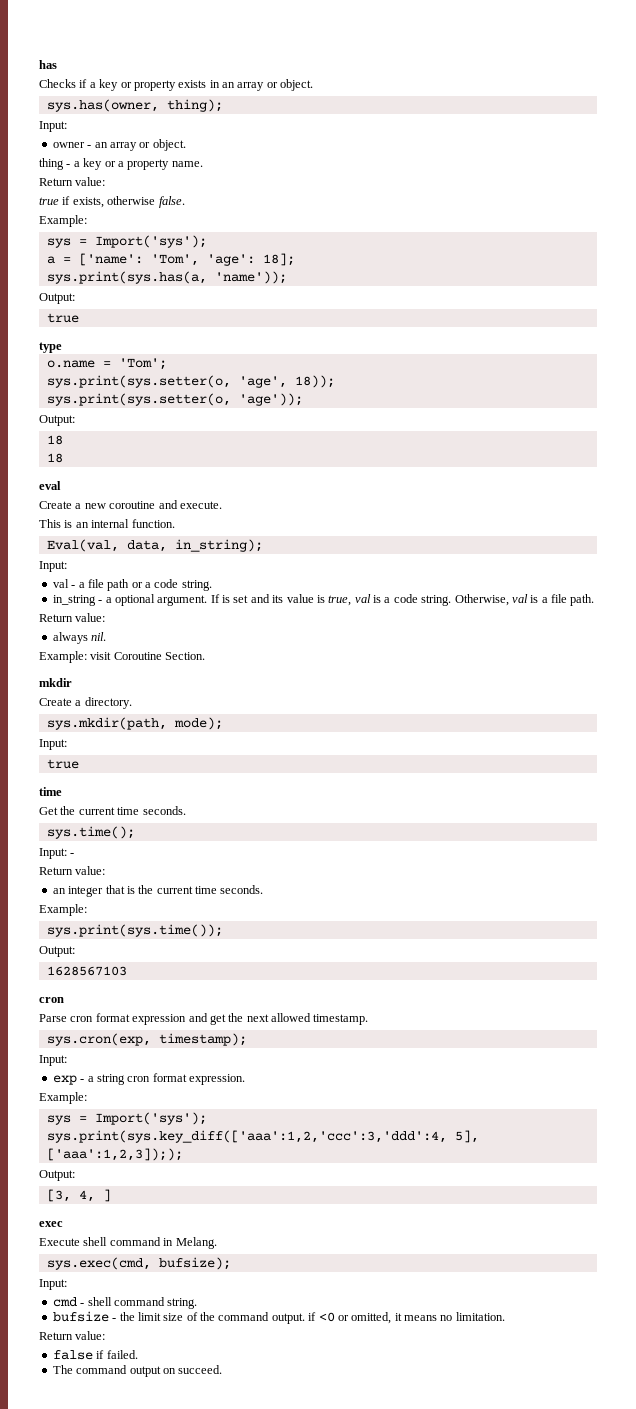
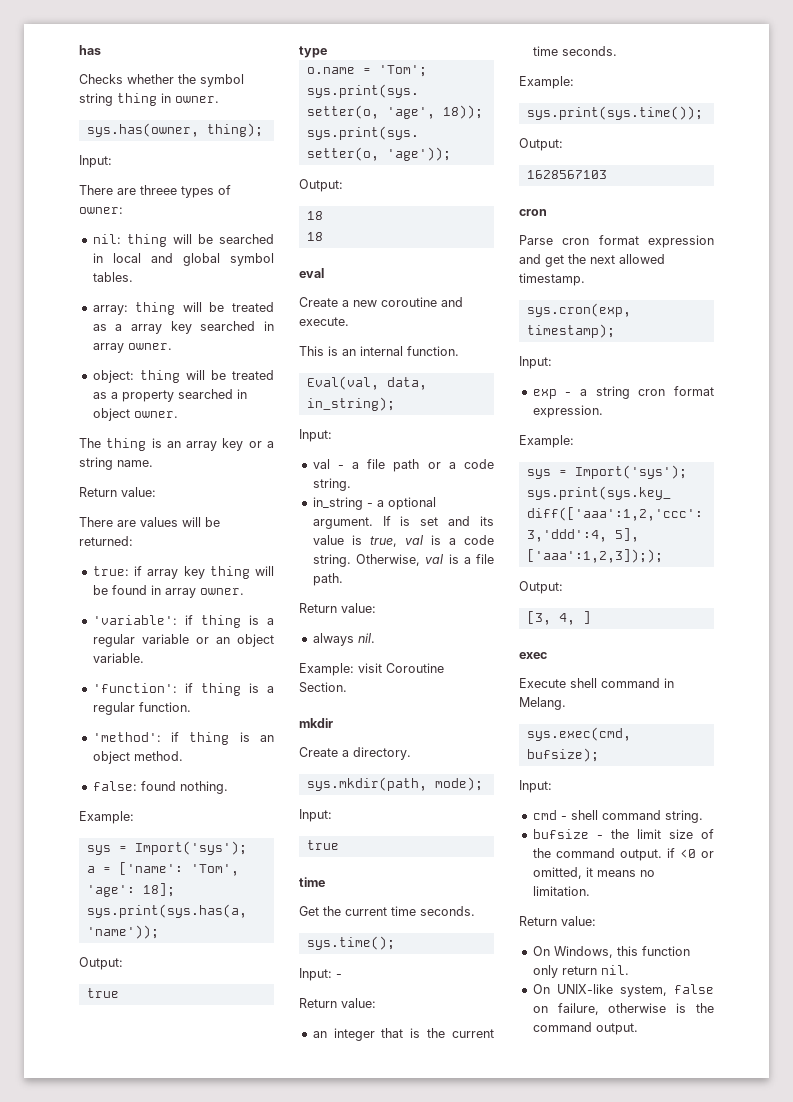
- Checks if a key or property exists in an array or object.
+ Checks whether the symbol string thing in owner.
  sys.has(owner, thing);
  Input:
- owner - an array or object.
- thing - a key or a property name.
+ There are threee types of owner:
+ nil: thing will be searched in local and global symbol tables.
+ array: thing will be treated as a array key searched in array owner.
+ object: thing will be treated as a property searched in object owner.
+ The thing is an array key or a string name.
- true if exists, otherwise false.
+ There are values will be returned:
+ true: if array key thing will be found in array owner.
+ 'variable': if thing is a regular variable or an object variable.
+ 'function': if thing is a regular function.
+ 'method': if thing is an object method.
+ false: found nothing.
- false if failed.
- The command output on succeed.
+ On Windows, this function only return nil.
+ On UNIX-like system, false on failure, otherwise is the command output.

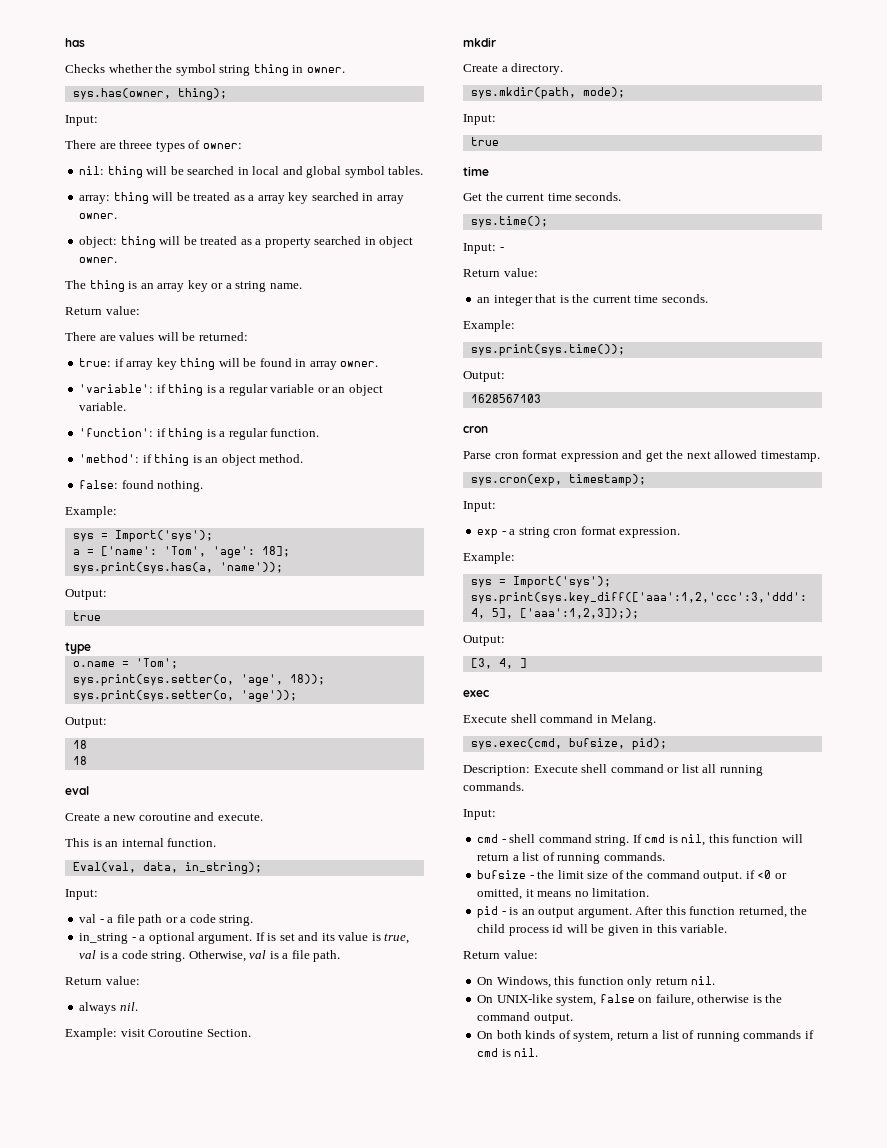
- sys.exec(cmd, bufsize);
+ sys.exec(cmd, bufsize, pid);
+ Description: Execute shell command or list all running commands.
+ If cmd is nil, this function will return a list of running commands.
+ pid - is an output argument. After this function returned, the child process id will be given in this variable.
+ On both kinds of system, return a list of running commands if cmd is nil.

